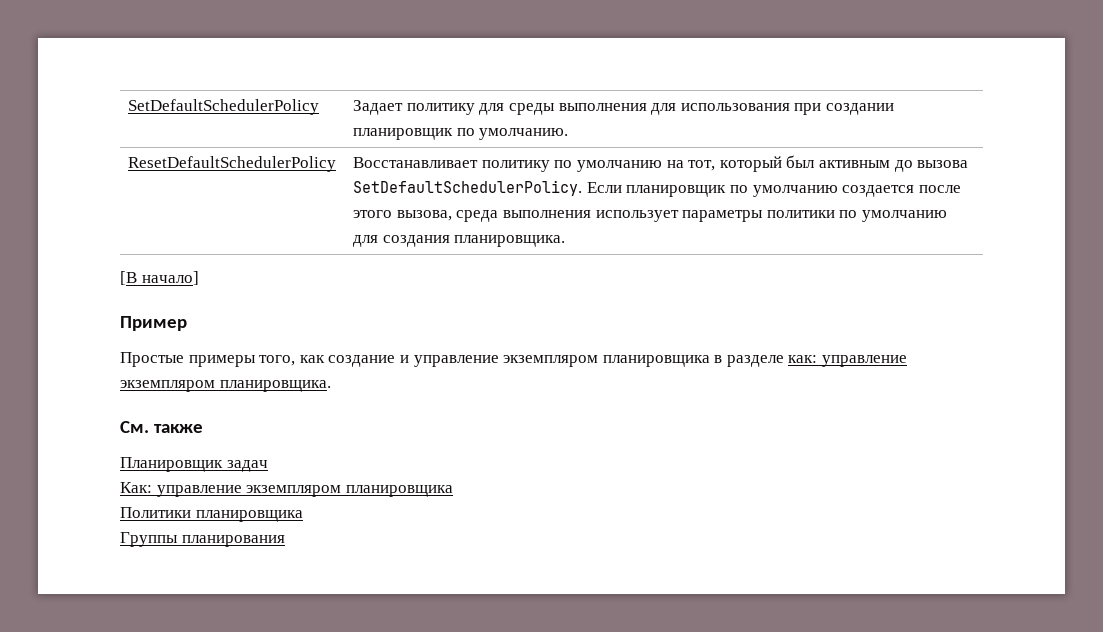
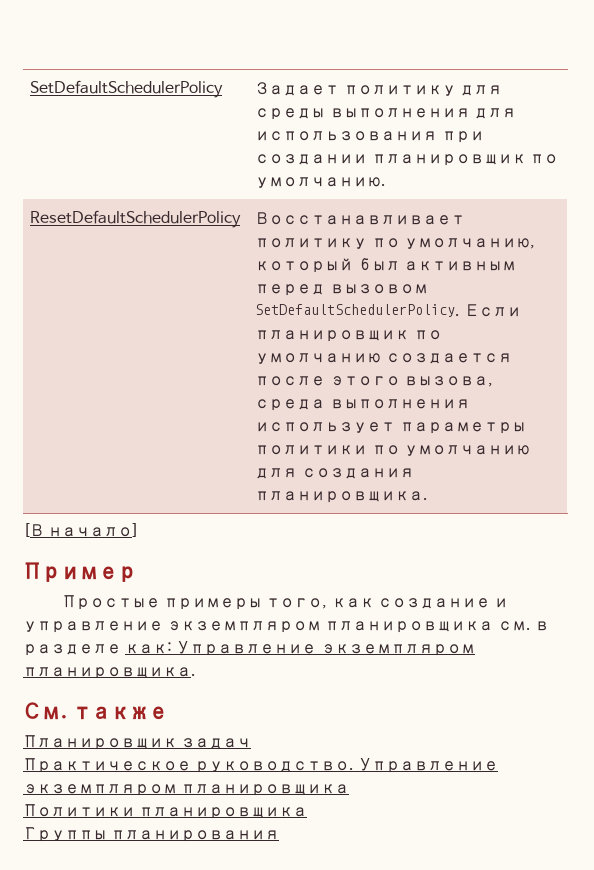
- ResetDefaultSchedulerPolicy | Восстанавливает политику по умолчанию на тот, который был активным до вызова SetDefaultSchedulerPolicy. Если планировщик по умолчанию создается после этого вызова, среда выполнения использует параметры политики по умолчанию для создания планировщика.
+ ResetDefaultSchedulerPolicy | Восстанавливает политику по умолчанию, который был активным перед вызовом SetDefaultSchedulerPolicy. Если планировщик по умолчанию создается после этого вызова, среда выполнения использует параметры политики по умолчанию для создания планировщика.
- Простые примеры того, как создание и управление экземпляром планировщика в разделе как: управление экземпляром планировщика.
+ Простые примеры того, как создание и управление экземпляром планировщика см. в разделе как: Управление экземпляром планировщика.
- Как: управление экземпляром планировщика
+ Практическое руководство. Управление экземпляром планировщика

